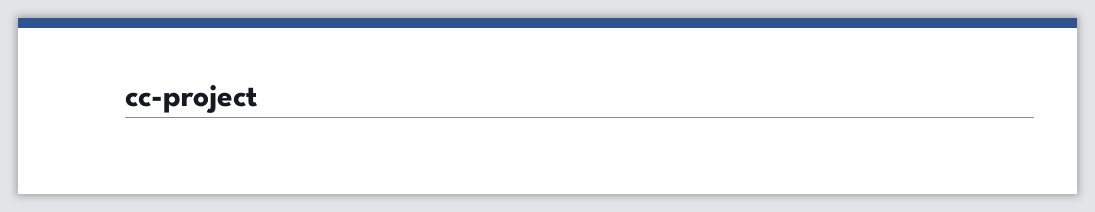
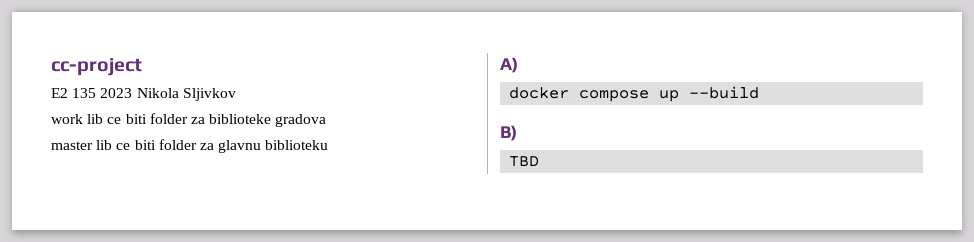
+ E2 135 2023 Nikola Sljivkov
+ work lib ce biti folder za biblioteke gradova
+ master lib ce biti folder za glavnu biblioteku
+ A)
+ docker compose up --build
+ B)
+ TBD

